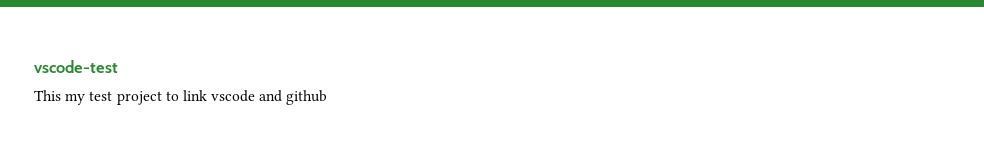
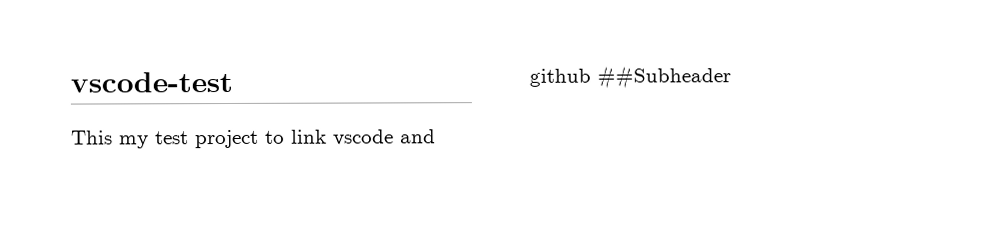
- This my test project to link vscode and github
+ This my test project to link vscode and github ##Subheader

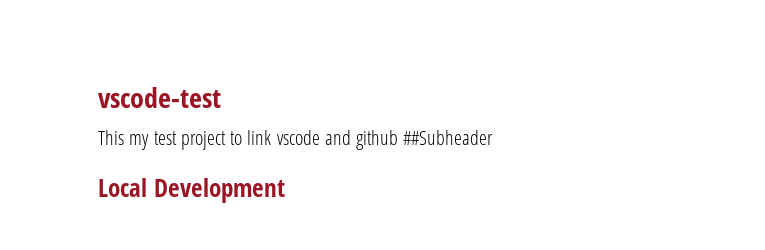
+ Local Development

